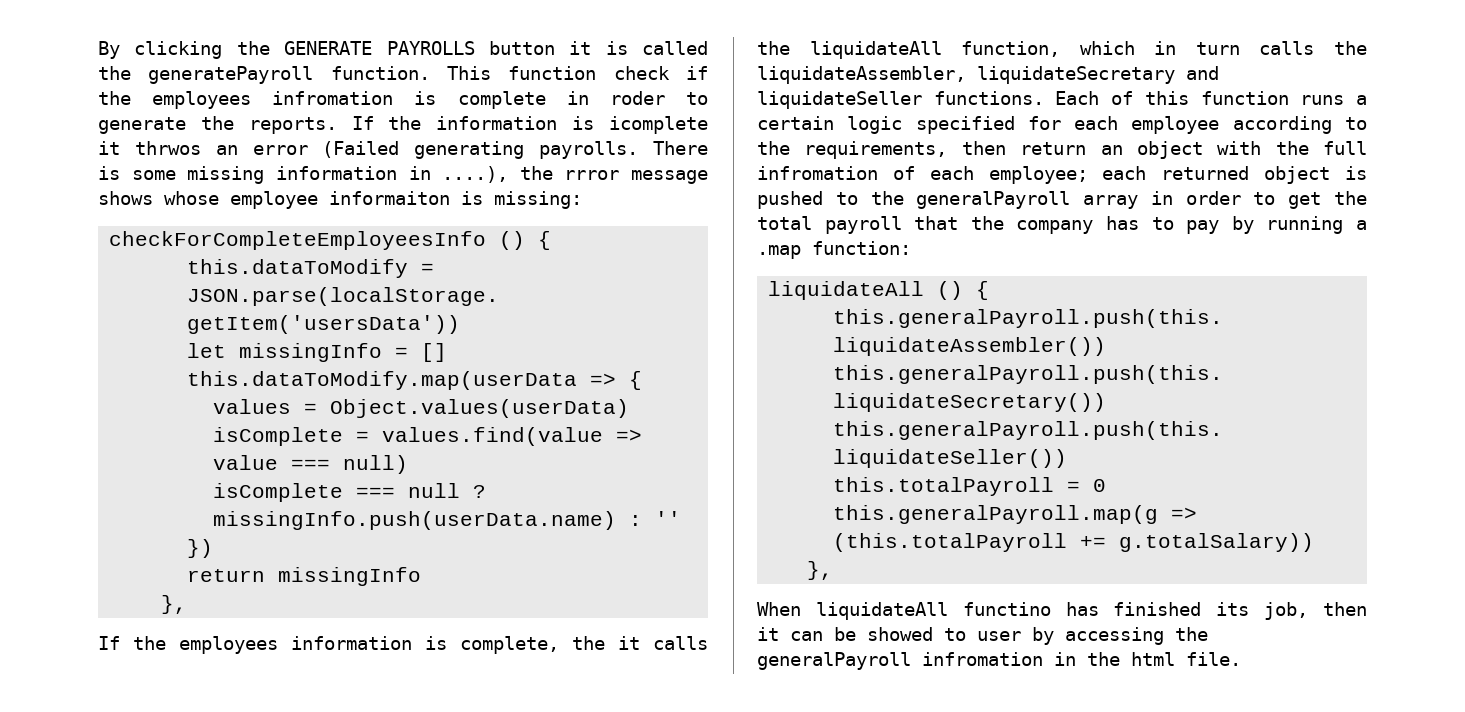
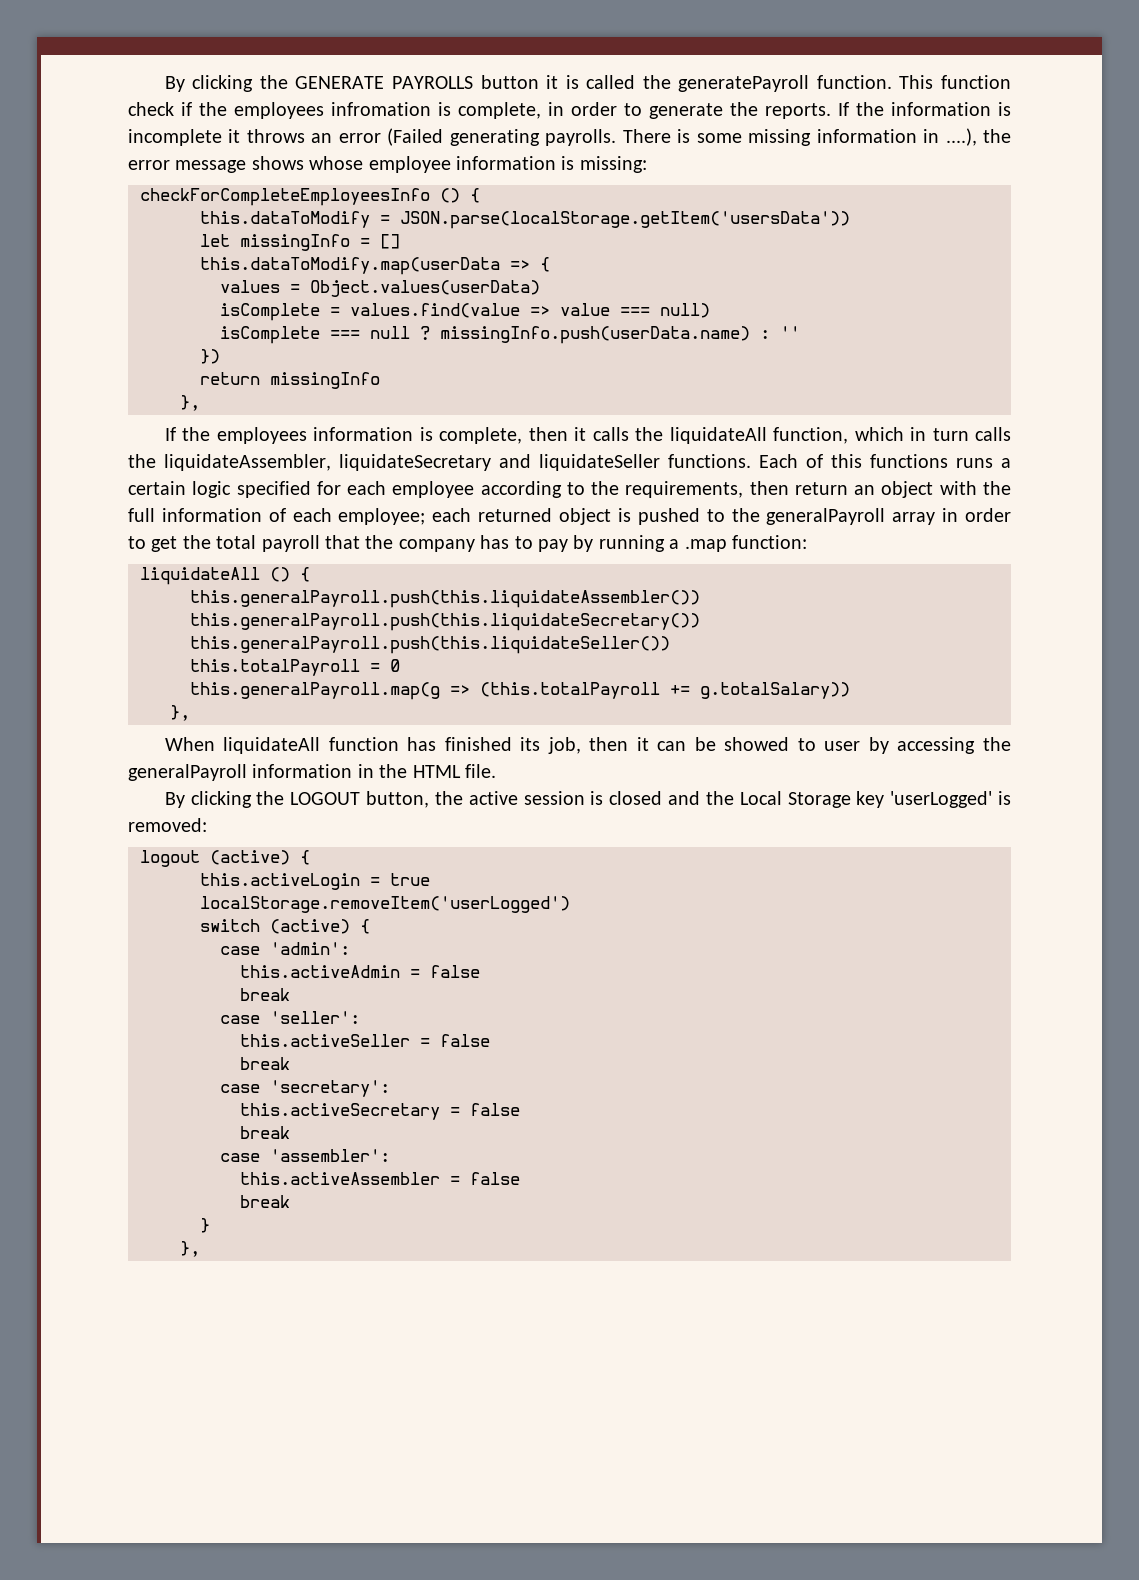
- This function check if the employees infromation is complete in roder to generate the reports.
+ This function check if the employees infromation is complete, in order to generate the reports.
- If the information is icomplete it thrwos an error (Failed generating payrolls.
+ If the information is incomplete it throws an error (Failed generating payrolls.
- There is some missing information in ....), the rrror message shows whose employee informaiton is missing:
+ There is some missing information in ....), the error message shows whose employee information is missing:
- If the employees information is complete, the it calls the liquidateAll function, which in turn calls the liquidateAssembler, liquidateSecretary and liquidateSeller functions.
+ If the employees information is complete, then it calls the liquidateAll function, which in turn calls the liquidateAssembler, liquidateSecretary and liquidateSeller functions.
- Each of this function runs a certain logic specified for each employee according to the requirements, then return an object with the full infromation of each employee; each returned object is pushed to the generalPayroll array in order to get the total payroll that the company has to pay by running a .map function:
+ Each of this functions runs a certain logic specified for each employee according to the requirements, then return an object with the full information of each employee; each returned object is pushed to the generalPayroll array in order to get the total payroll that the company has to pay by running a .map function:
- When liquidateAll functino has finished its job, then it can be showed to user by accessing the generalPayroll infromation in the html file.
+ When liquidateAll function has finished its job, then it can be showed to user by accessing the generalPayroll information in the HTML file.
+ By clicking the LOGOUT button, the active session is closed and the Local Storage key 'userLogged' is removed:
+ logout (active) {
+ this.activeLogin = true
+ localStorage.removeItem('userLogged')
+ switch (active) {
+ case 'admin':
+ this.activeAdmin = false
+ break
+ case 'seller':
+ this.activeSeller = false
+ break
+ case 'secretary':
+ this.activeSecretary = false
+ break
+ case 'assembler':
+ this.activeAssembler = false
+ break
+ }
+ },

